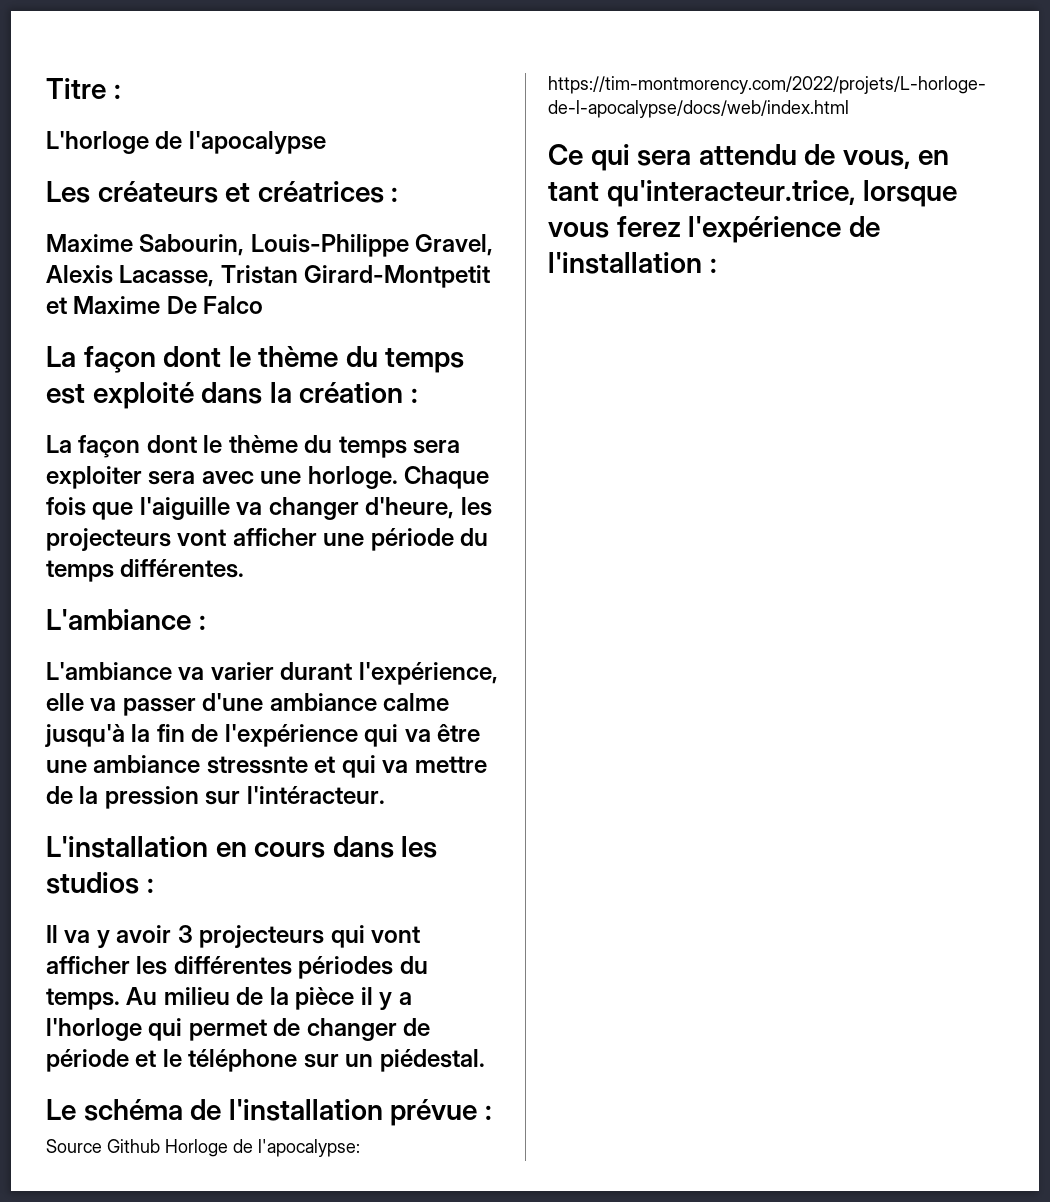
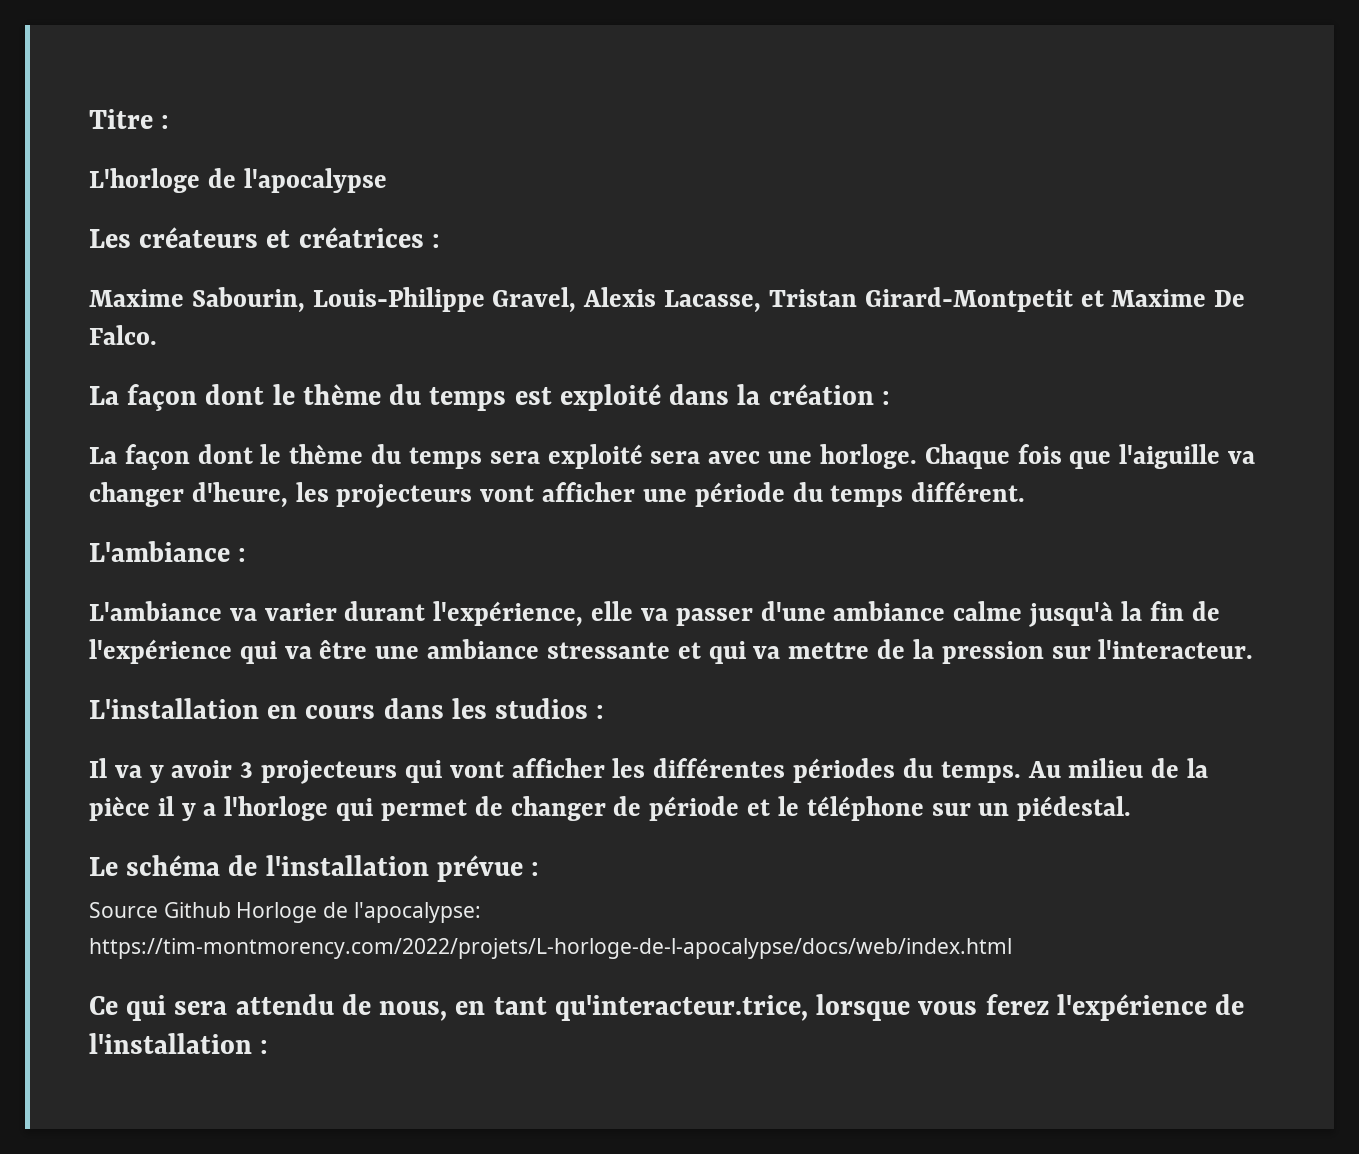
- Maxime Sabourin, Louis-Philippe Gravel, Alexis Lacasse, Tristan Girard-Montpetit et Maxime De Falco
+ Maxime Sabourin, Louis-Philippe Gravel, Alexis Lacasse, Tristan Girard-Montpetit et Maxime De Falco.
- La façon dont le thème du temps sera exploiter sera avec une horloge.
+ La façon dont le thème du temps sera exploité sera avec une horloge.
- Chaque fois que l'aiguille va changer d'heure, les projecteurs vont afficher une période du temps différentes.
+ Chaque fois que l'aiguille va changer d'heure, les projecteurs vont afficher une période du temps différent.
- L'ambiance va varier durant l'expérience, elle va passer d'une ambiance calme jusqu'à la fin de l'expérience qui va être une ambiance stressnte et qui va mettre de la pression sur l'intéracteur.
+ L'ambiance va varier durant l'expérience, elle va passer d'une ambiance calme jusqu'à la fin de l'expérience qui va être une ambiance stressante et qui va mettre de la pression sur l'interacteur.
- Ce qui sera attendu de vous, en tant qu'interacteur.trice, lorsque vous ferez l'expérience de l'installation :
+ Ce qui sera attendu de nous, en tant qu'interacteur.trice, lorsque vous ferez l'expérience de l'installation :

